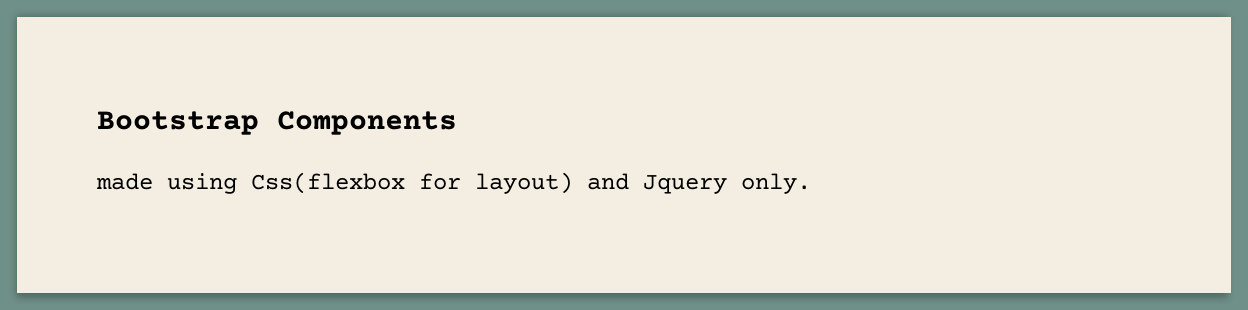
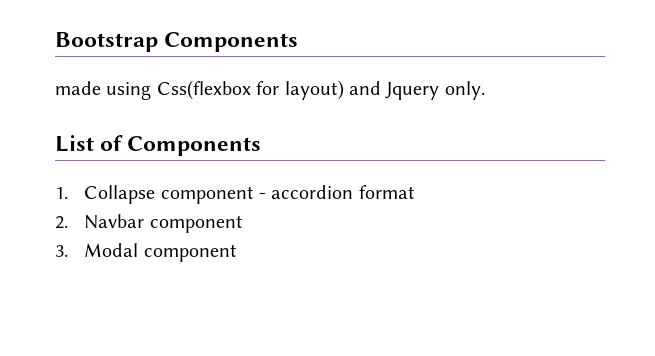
+ List of Components
+ 1. Collapse component - accordion format
+ 2. Navbar component
+ 3. Modal component

